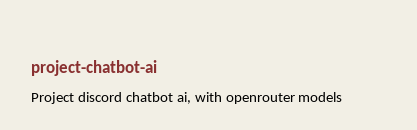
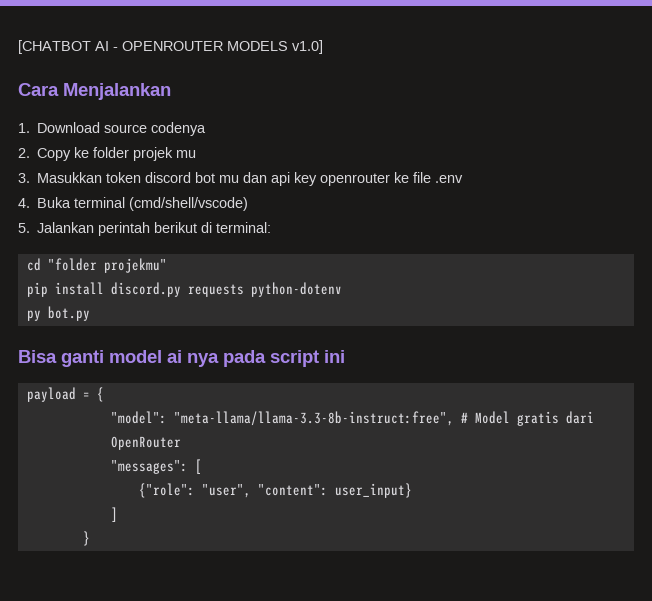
- project-chatbot-ai
- Project discord chatbot ai, with openrouter models
+ [CHATBOT AI - OPENROUTER MODELS v1.0]
+ Cara Menjalankan
+ 1. Download source codenya
+ 2. Copy ke folder projek mu
+ 3. Masukkan token discord bot mu dan api key openrouter ke file .env
+ 4. Buka terminal (cmd/shell/vscode)
+ 5. Jalankan perintah berikut di terminal:
+ cd "folder projekmu"
+ pip install discord.py requests python-dotenv
+ py bot.py
+ Bisa ganti model ai nya pada script ini
+ payload = {
+ "model": "meta-llama/llama-3.3-8b-instruct:free", # Model gratis dari OpenRouter
+ "messages": [
+ {"role": "user", "content": user_input}
+ ]
+ }

